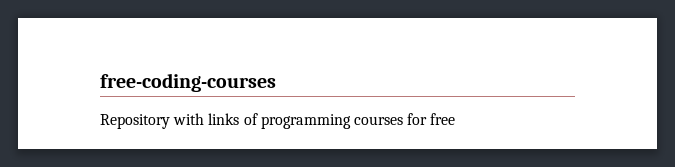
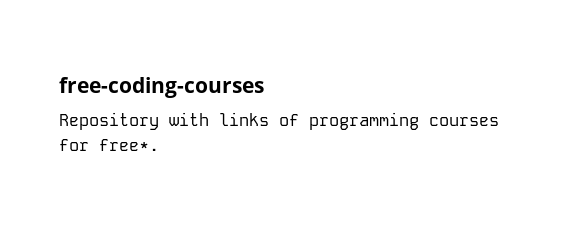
- Repository with links of programming courses for free
+ Repository with links of programming courses for free*.

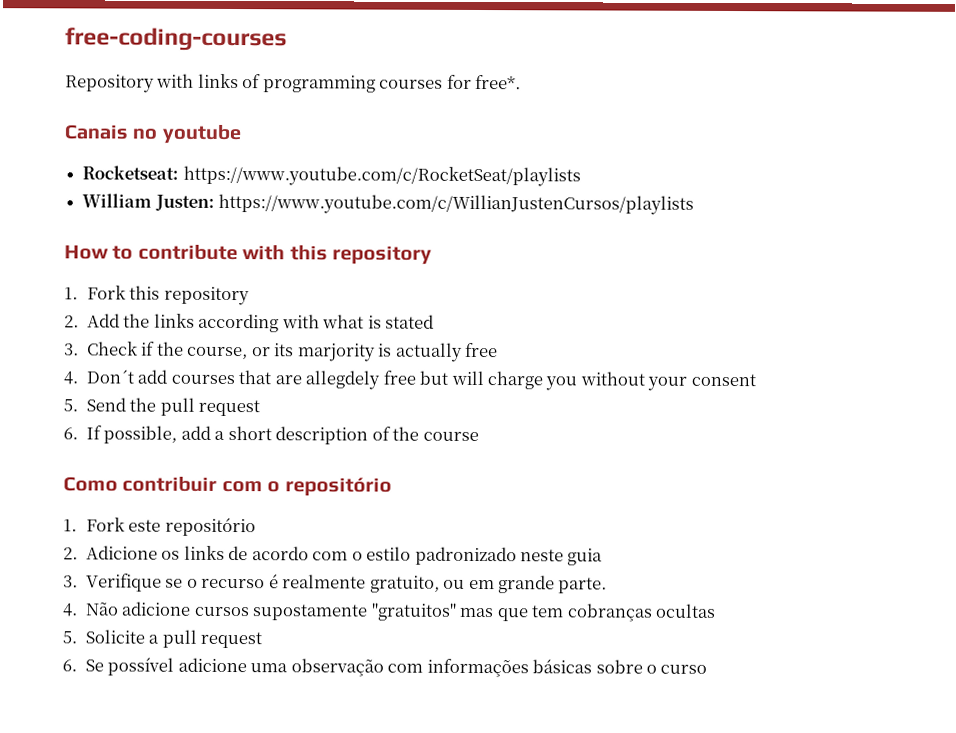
+ Canais no youtube
+ Rocketseat: https://www.youtube.com/c/RocketSeat/playlists
+ William Justen: https://www.youtube.com/c/WillianJustenCursos/playlists
+ How to contribute with this repository
+ 1. Fork this repository
+ 2. Add the links according with what is stated
+ 3. Check if the course, or its marjority is actually free
+ 4. Don´t add courses that are allegdely free but will charge you without your consent
+ 5. Send the pull request
+ 6. If possible, add a short description of the course
+ Como contribuir com o repositório
+ 1. Fork este repositório
+ 2. Adicione os links de acordo com o estilo padronizado neste guia
+ 3. Verifique se o recurso é realmente gratuito, ou em grande parte.
+ 4. Não adicione cursos supostamente "gratuitos" mas que tem cobranças ocultas
+ 5. Solicite a pull request
+ 6. Se possível adicione uma observação com informações básicas sobre o curso

